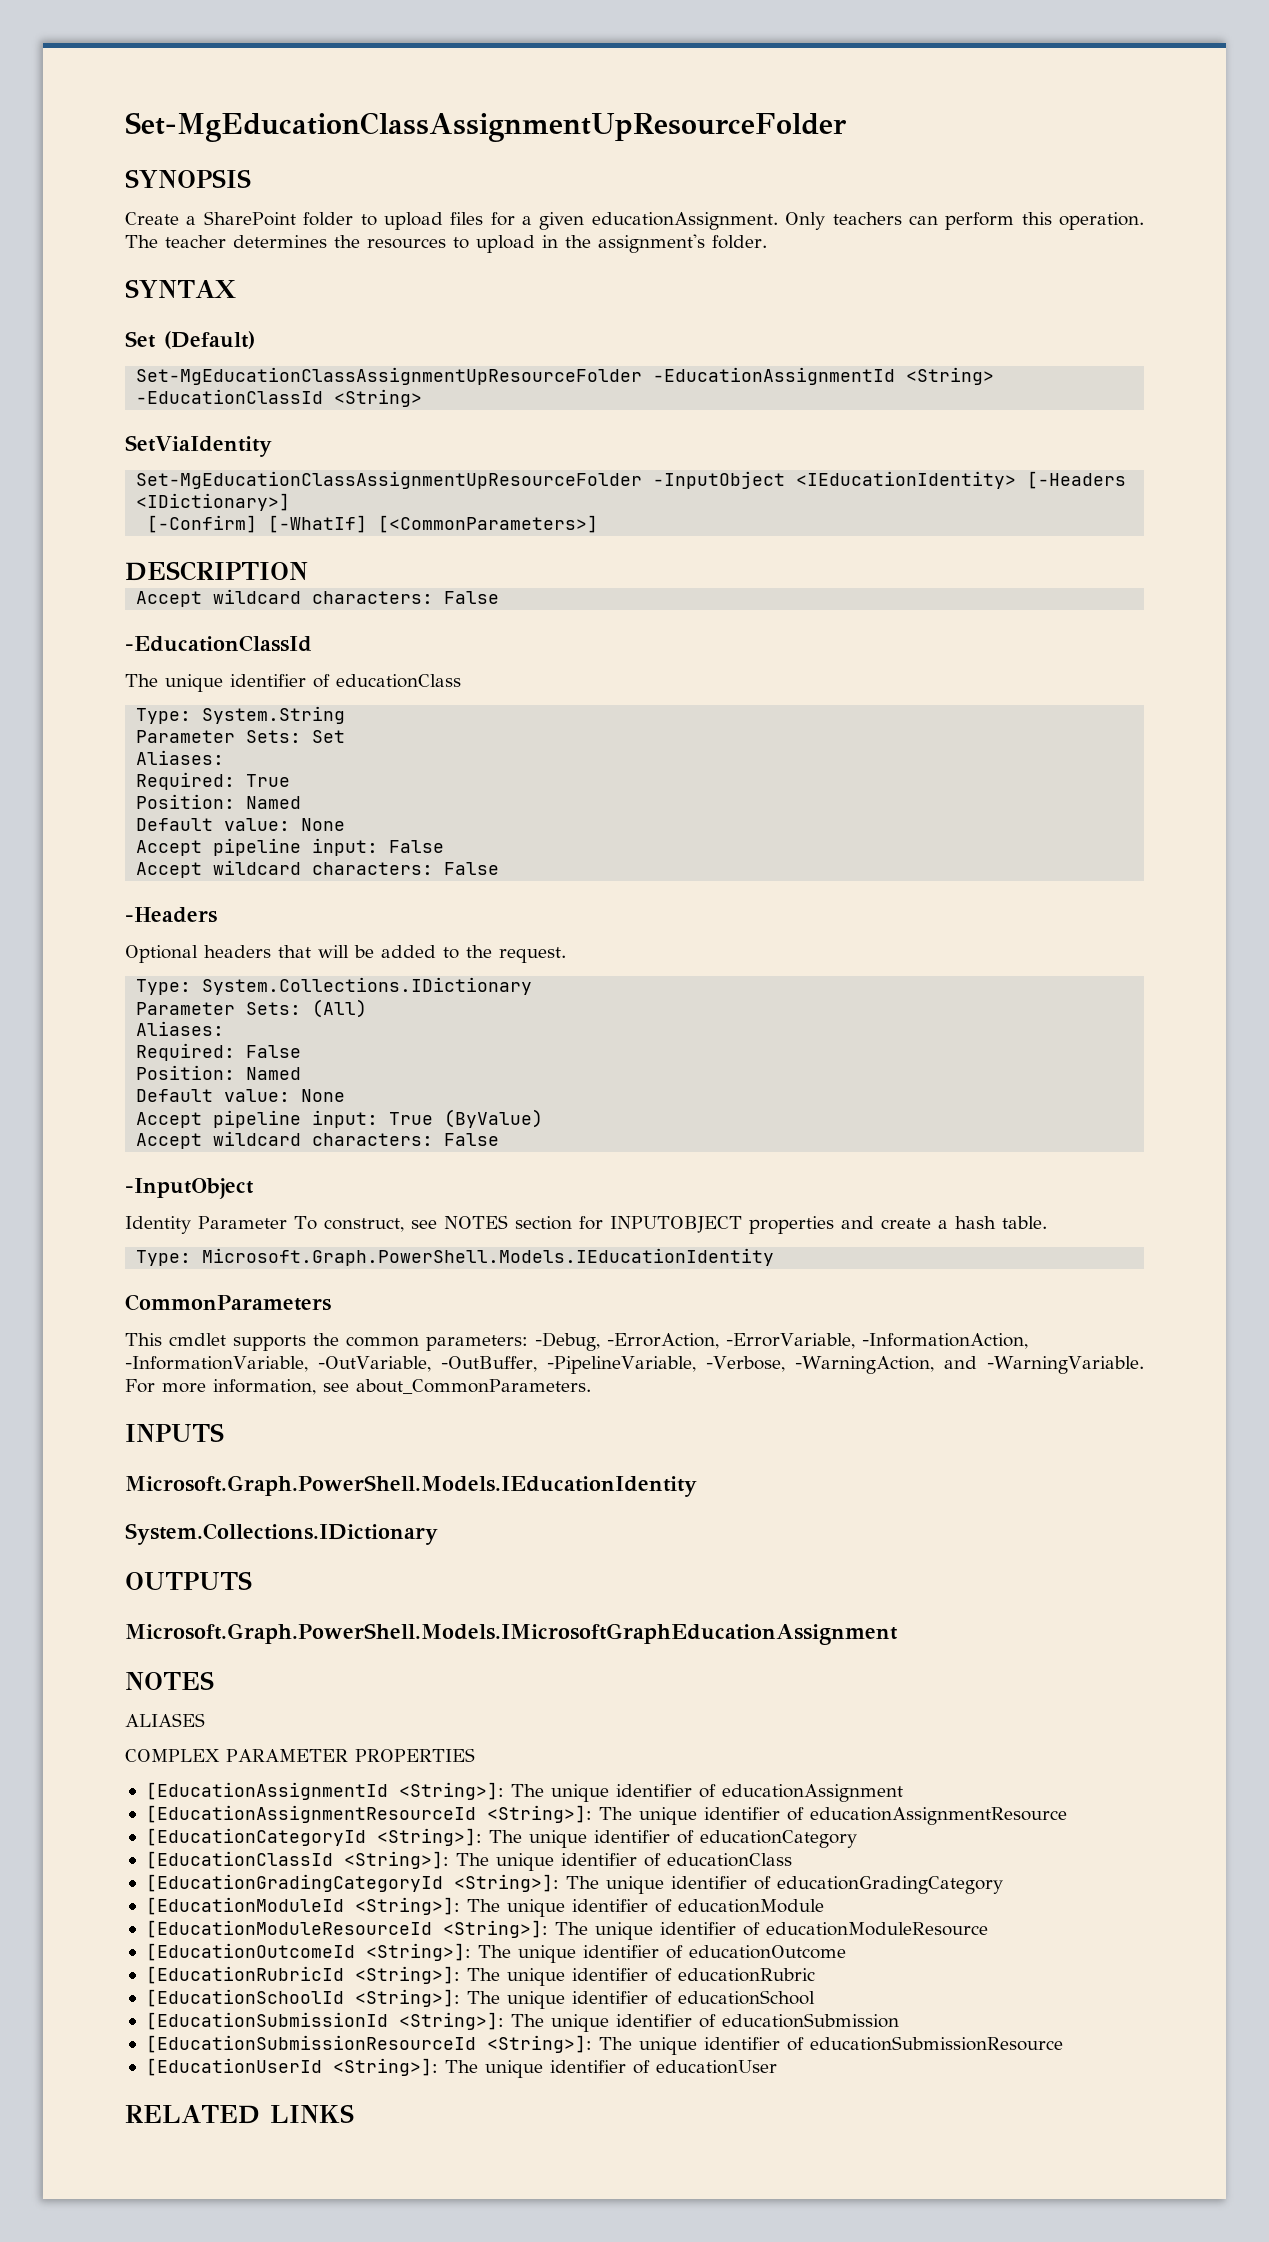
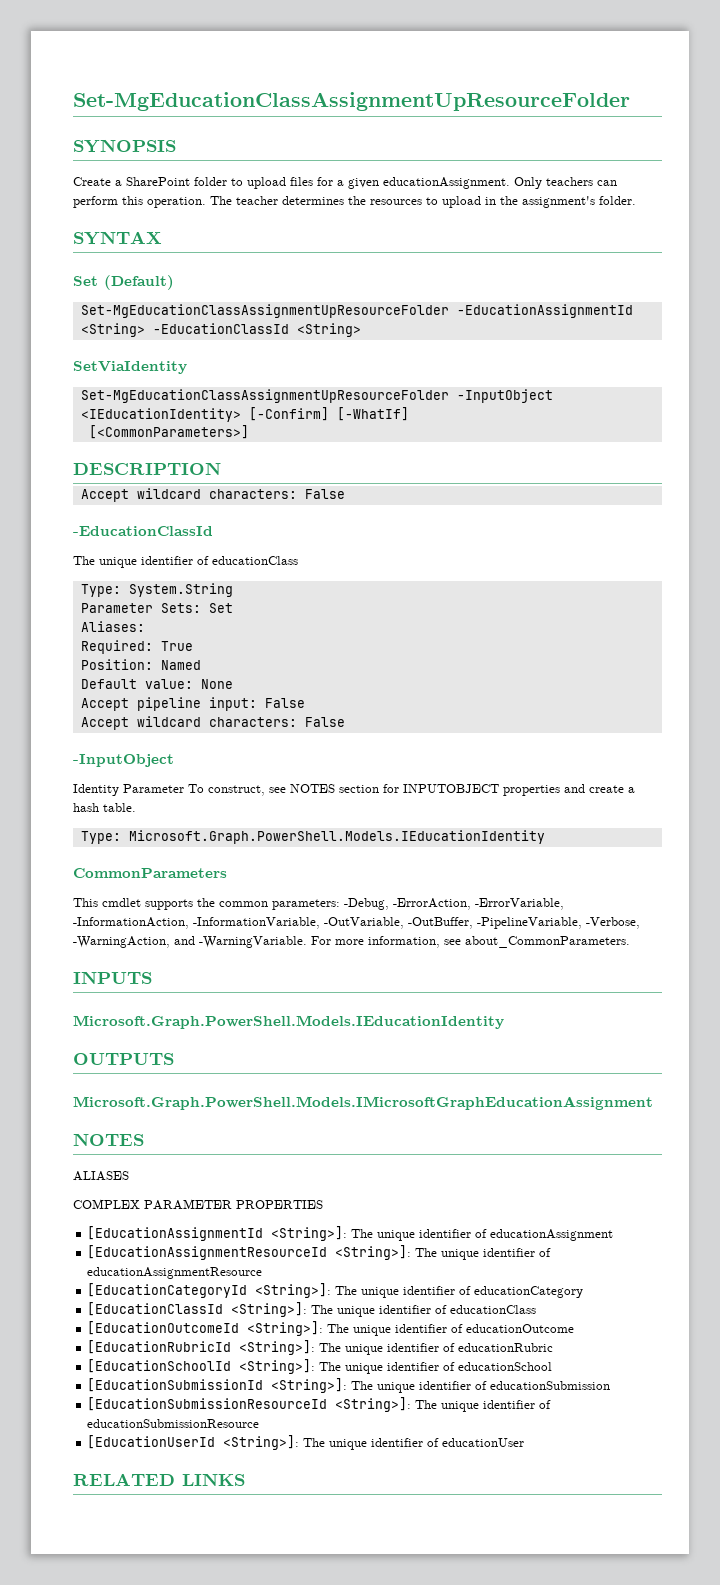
- Set-MgEducationClassAssignmentUpResourceFolder -InputObject <IEducationIdentity> [-Headers <IDictionary>]
- [-Confirm] [-WhatIf] [<CommonParameters>]
+ Set-MgEducationClassAssignmentUpResourceFolder -InputObject <IEducationIdentity> [-Confirm] [-WhatIf]
+ [<CommonParameters>]
- -Headers
- Optional headers that will be added to the request.
- Type: System.Collections.IDictionary
- Parameter Sets: (All)
- Aliases:
- Required: False
- Position: Named
- Default value: None
- Accept pipeline input: True (ByValue)
- Accept wildcard characters: False
  INPUTS
  Microsoft.Graph.PowerShell.Models.IEducationIdentity
- System.Collections.IDictionary
- [EducationGradingCategoryId <String>]: The unique identifier of educationGradingCategory
- [EducationModuleId <String>]: The unique identifier of educationModule
- [EducationModuleResourceId <String>]: The unique identifier of educationModuleResource

